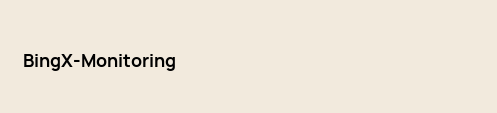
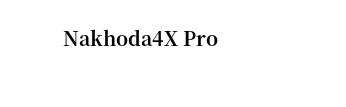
- BingX-Monitoring
+ Nakhoda4X Pro

